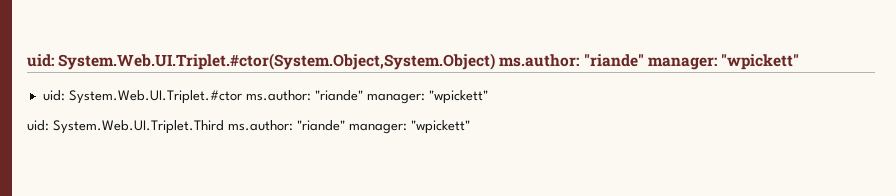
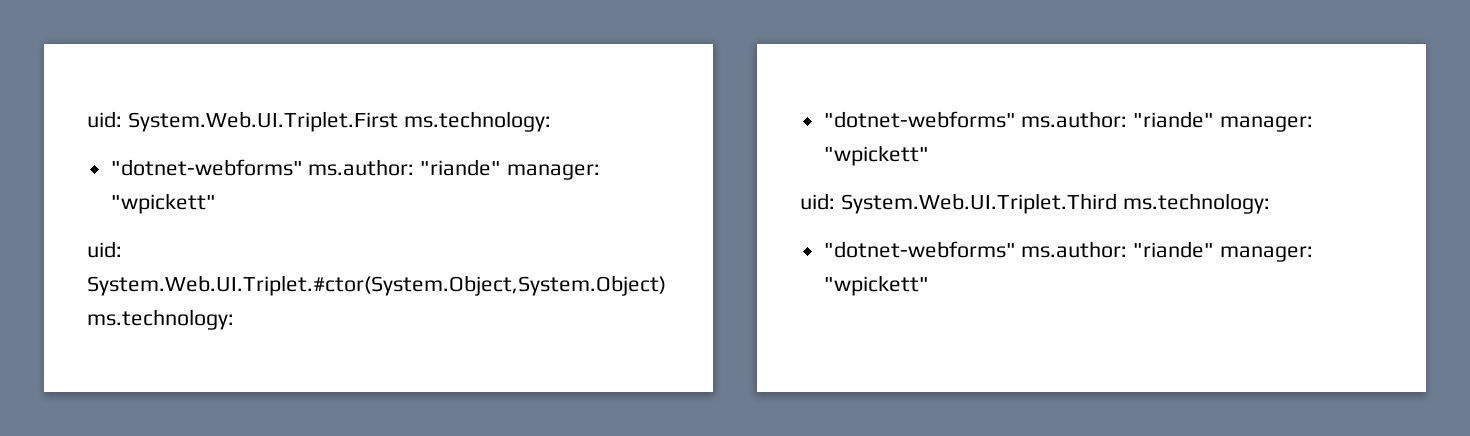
- uid: System.Web.UI.Triplet.#ctor(System.Object,System.Object) ms.author: "riande" manager: "wpickett"
- uid: System.Web.UI.Triplet.#ctor ms.author: "riande" manager: "wpickett"
+ uid: System.Web.UI.Triplet.First ms.technology:
+ "dotnet-webforms" ms.author: "riande" manager: "wpickett"
+ uid: System.Web.UI.Triplet.#ctor(System.Object,System.Object) ms.technology:
+ "dotnet-webforms" ms.author: "riande" manager: "wpickett"
- uid: System.Web.UI.Triplet.Third ms.author: "riande" manager: "wpickett"
+ uid: System.Web.UI.Triplet.Third ms.technology:
+ "dotnet-webforms" ms.author: "riande" manager: "wpickett"

